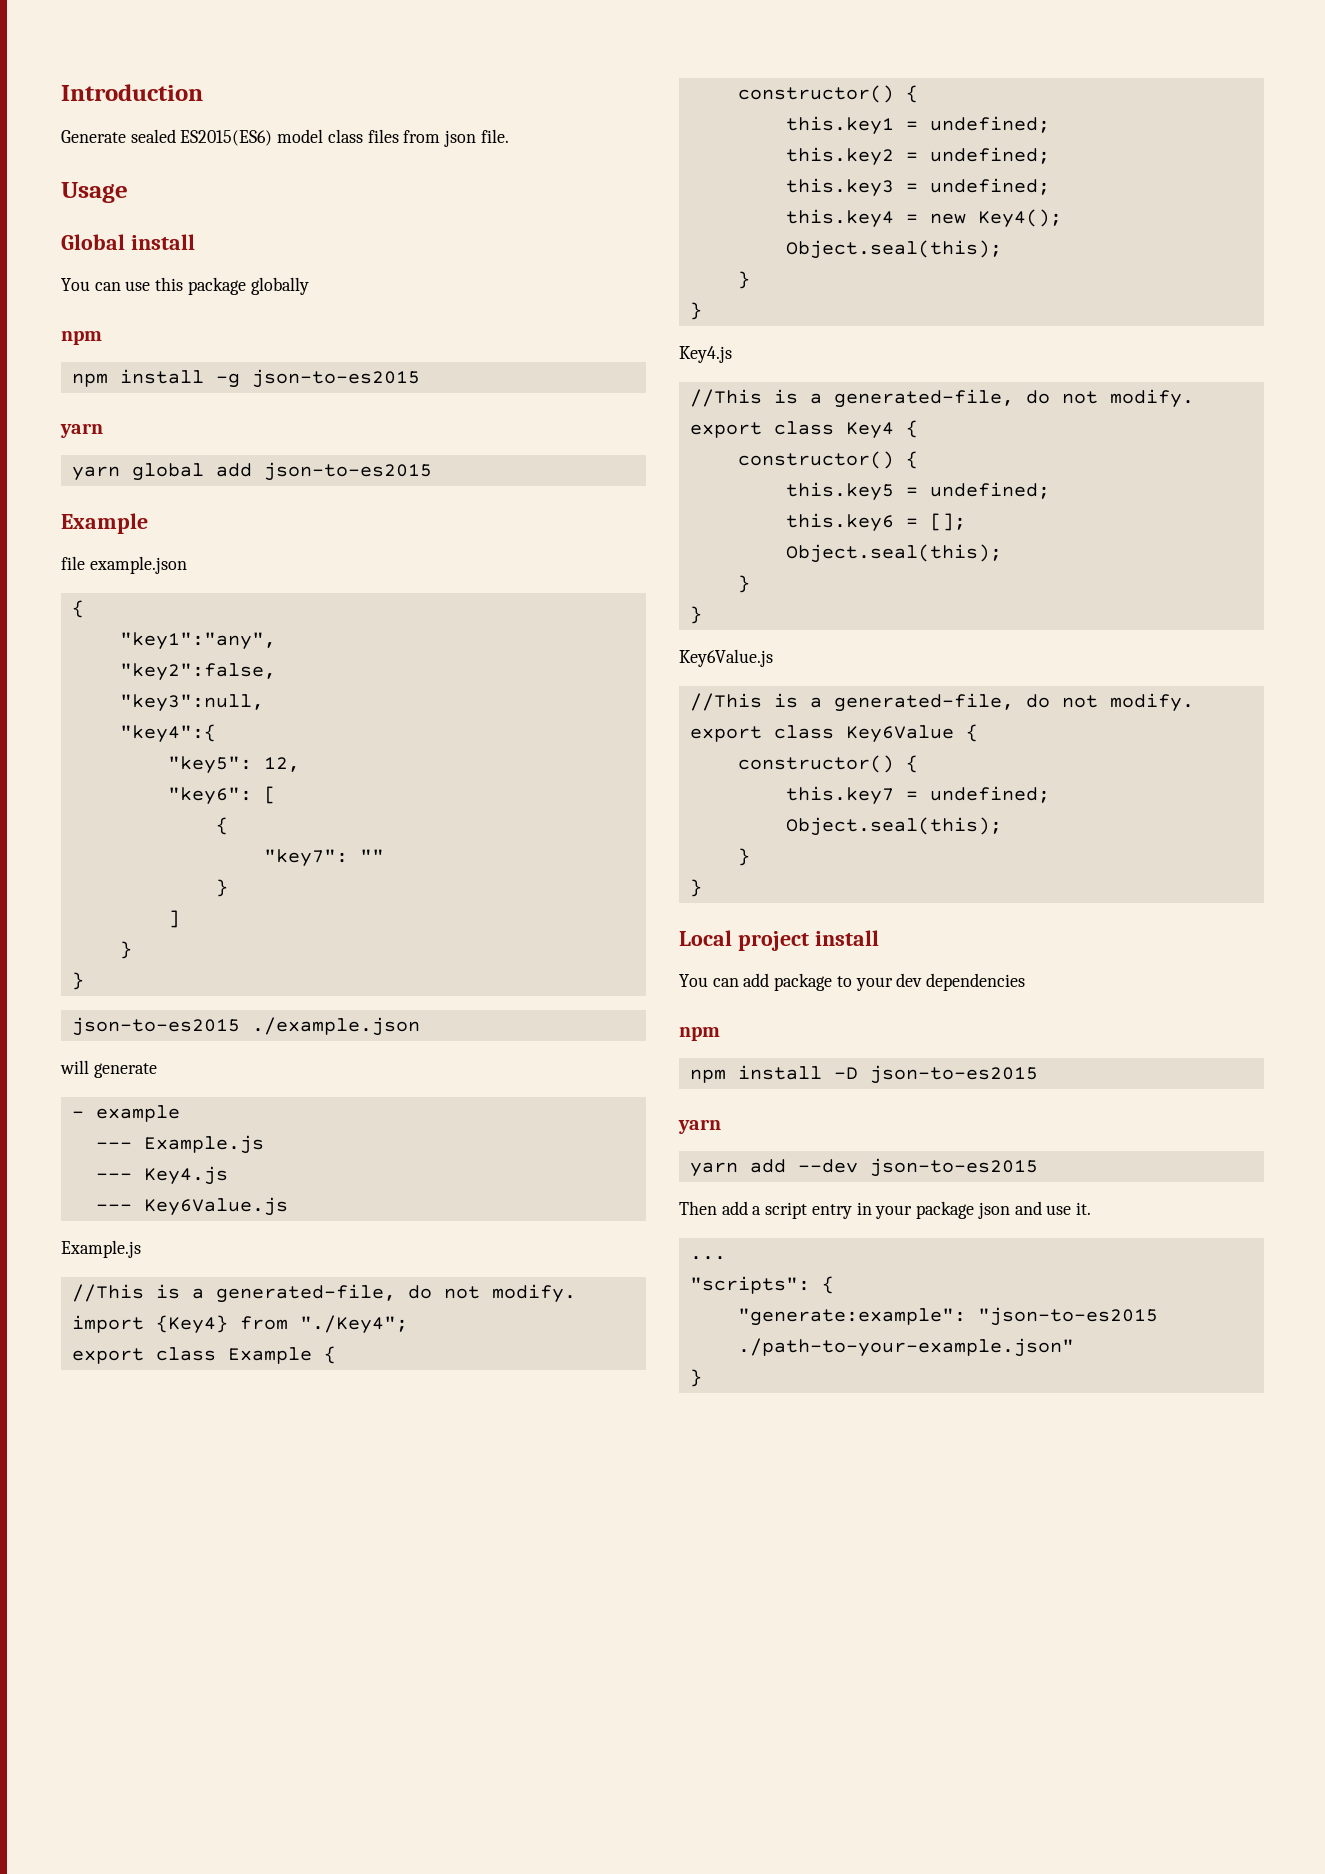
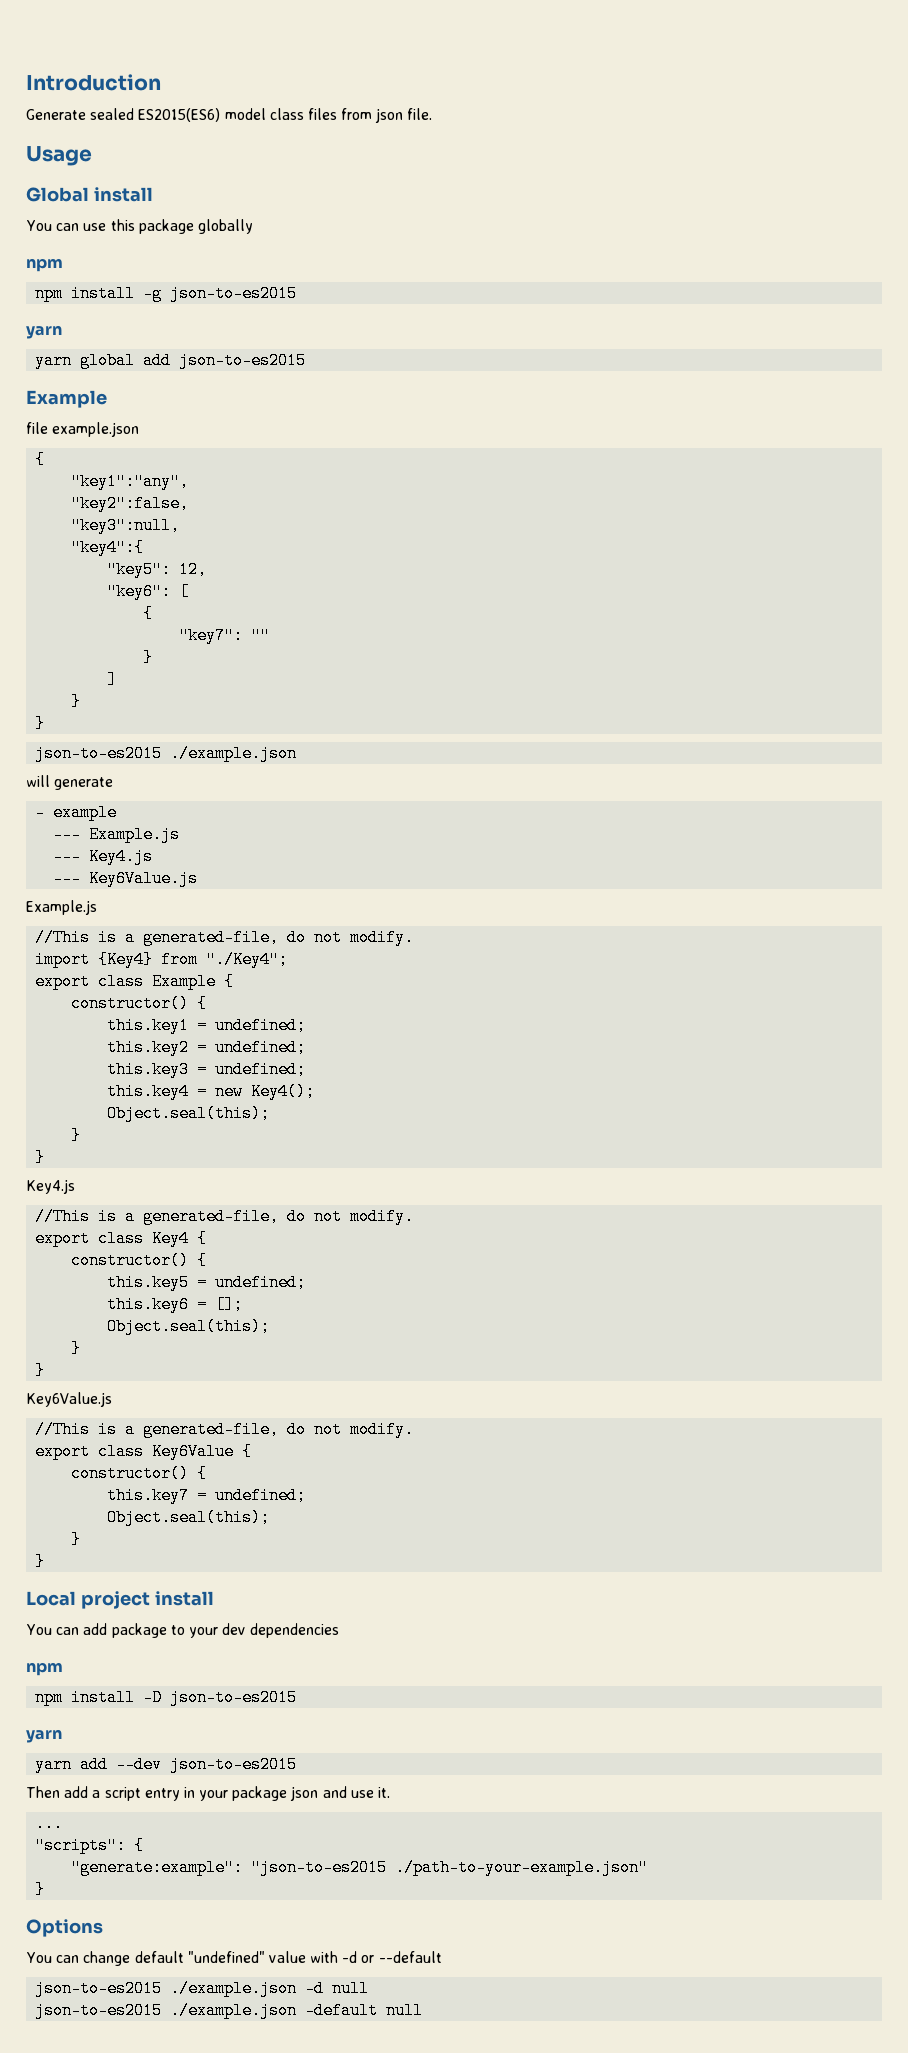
+ Options
+ You can change default "undefined" value with -d or --default
+ json-to-es2015 ./example.json -d null
+ json-to-es2015 ./example.json -default null

